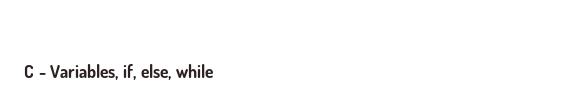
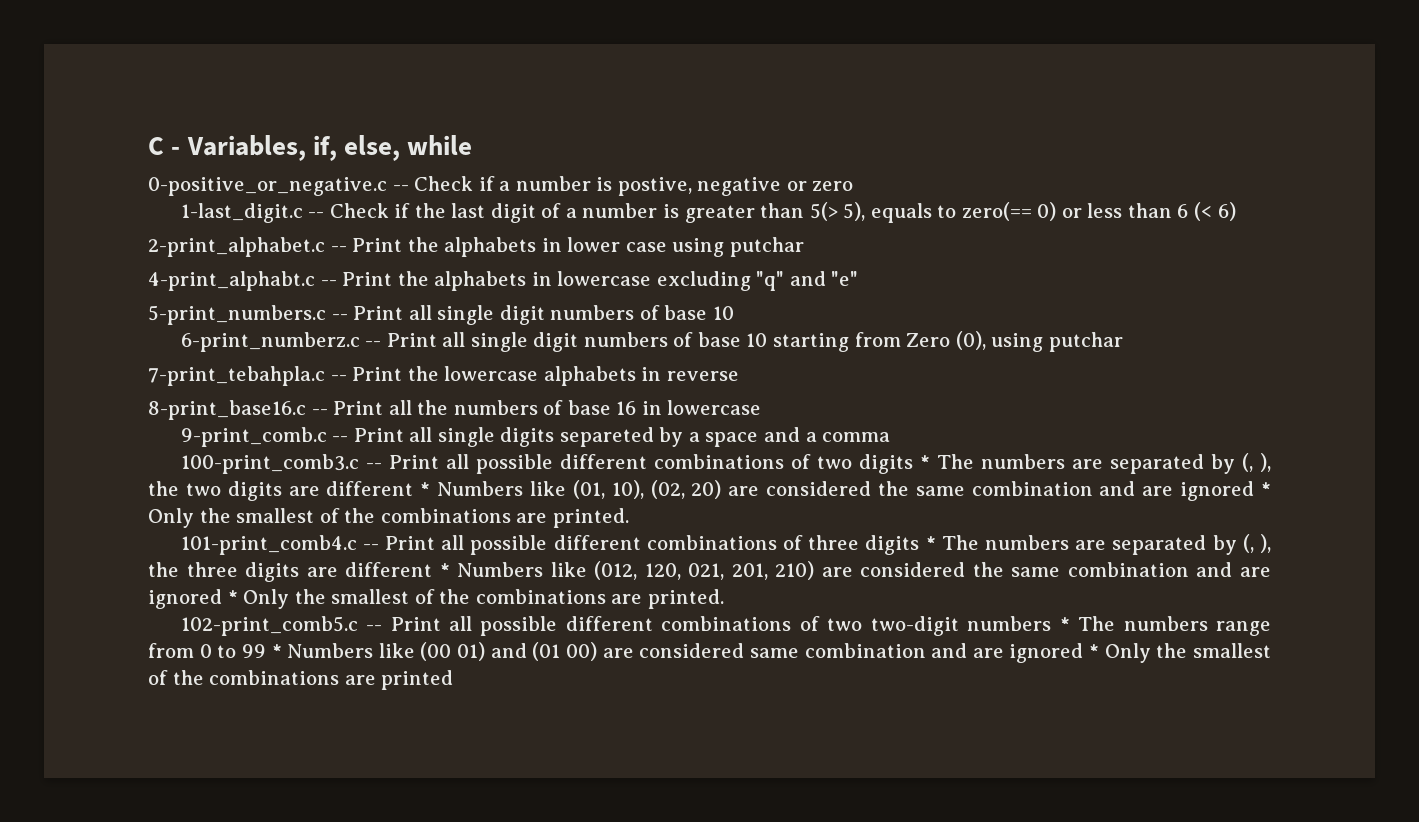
+ 0-positive_or_negative.c -- Check if a number is postive, negative or zero
+ 1-last_digit.c -- Check if the last digit of a number is greater than 5(> 5), equals to zero(== 0) or less than 6 (< 6)
+ 2-print_alphabet.c -- Print the alphabets in lower case using putchar
+ 4-print_alphabt.c -- Print the alphabets in lowercase excluding "q" and "e"
+ 5-print_numbers.c -- Print all single digit numbers of base 10
+ 6-print_numberz.c -- Print all single digit numbers of base 10 starting from Zero (0), using putchar
+ 7-print_tebahpla.c -- Print the lowercase alphabets in reverse
+ 8-print_base16.c -- Print all the numbers of base 16 in lowercase
+ 9-print_comb.c -- Print all single digits separeted by a space and a comma
+ 100-print_comb3.c -- Print all possible different combinations of two digits * The numbers are separated by (, ), the two digits are different * Numbers like (01, 10), (02, 20) are considered the same combination and are ignored * Only the smallest of the combinations are printed.
+ 101-print_comb4.c -- Print all possible different combinations of three digits * The numbers are separated by (, ), the three digits are different * Numbers like (012, 120, 021, 201, 210) are considered the same combination and are ignored * Only the smallest of the combinations are printed.
+ 102-print_comb5.c -- Print all possible different combinations of two two-digit numbers * The numbers range from 0 to 99 * Numbers like (00 01) and (01 00) are considered same combination and are ignored * Only the smallest of the combinations are printed

